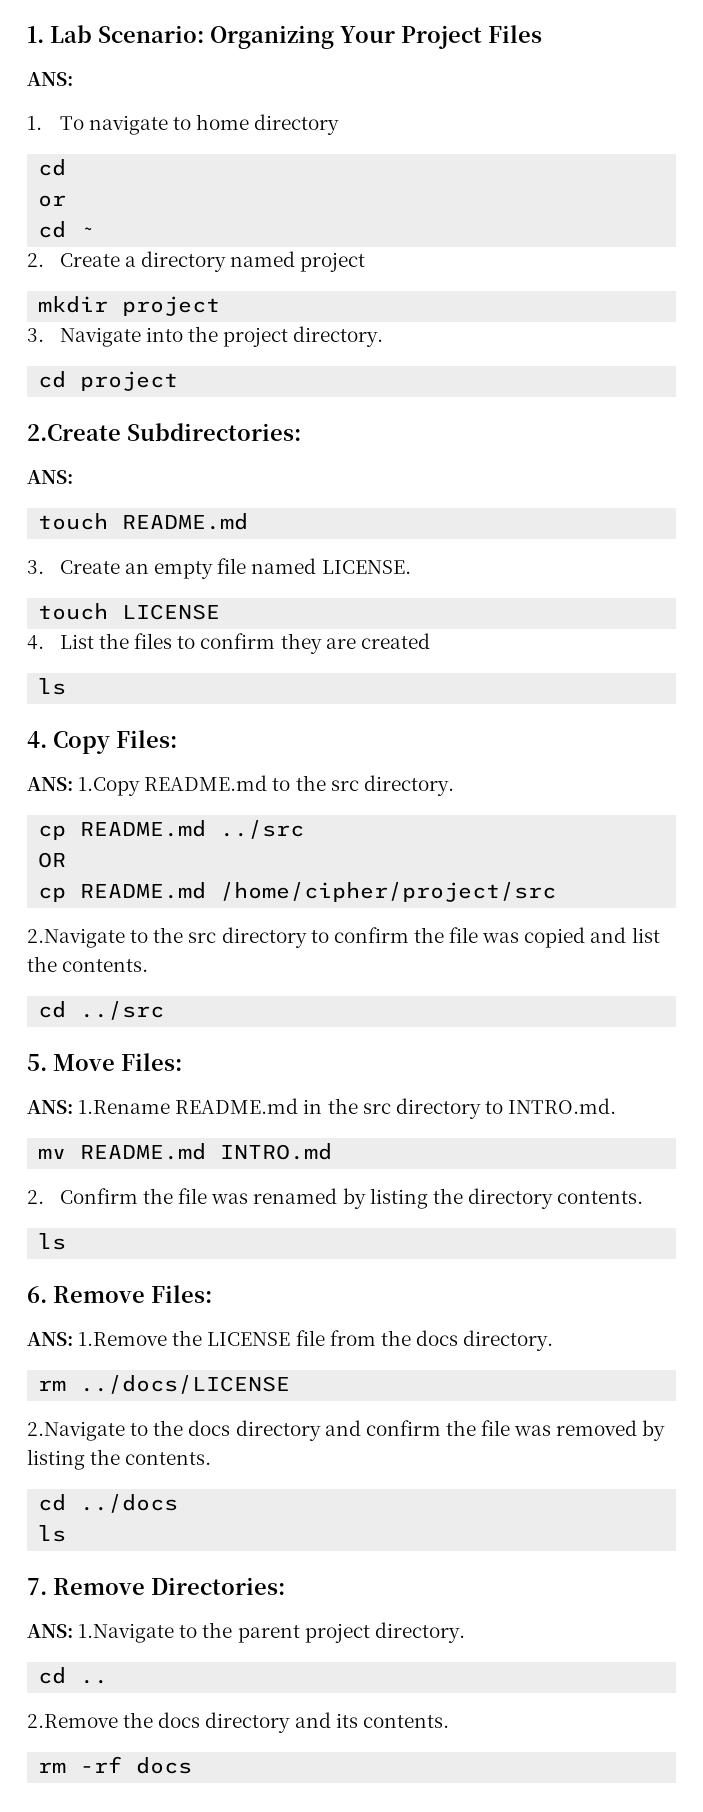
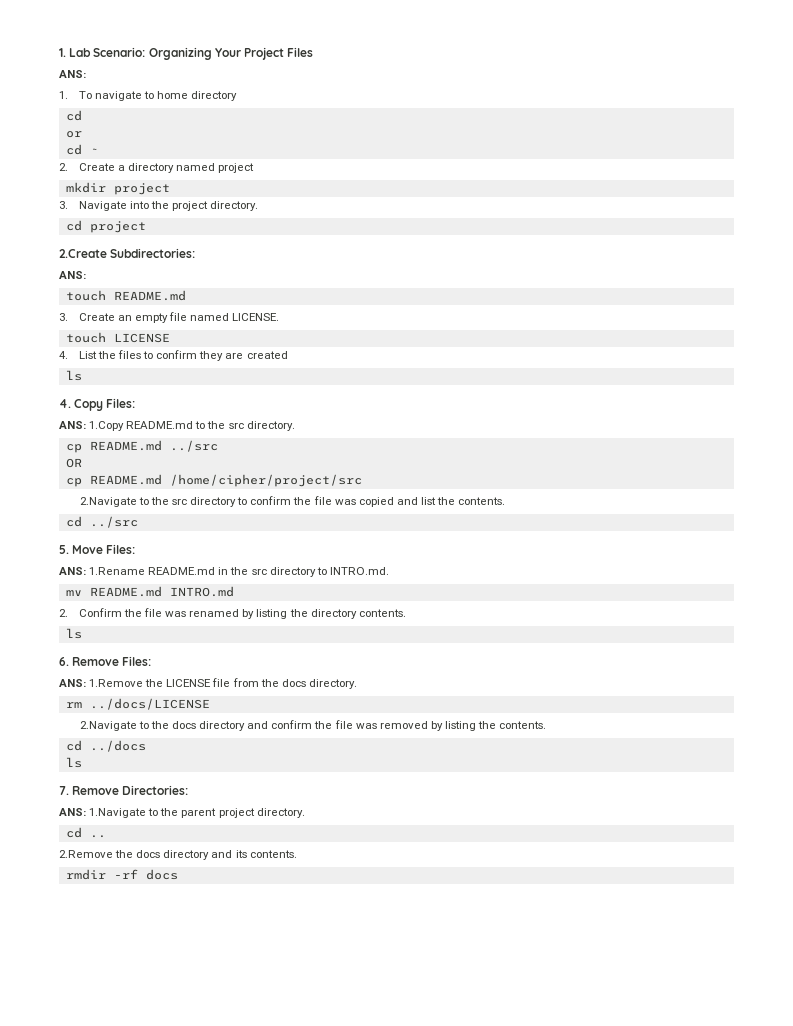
- rm -rf docs
+ rmdir -rf docs

